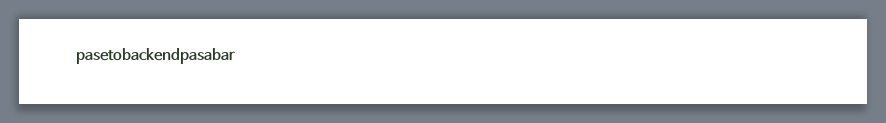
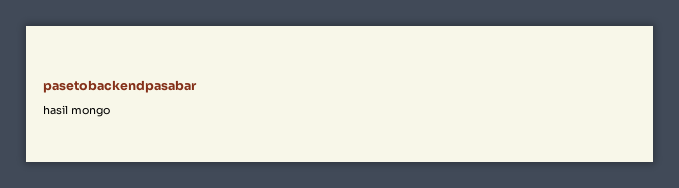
+ hasil mongo

